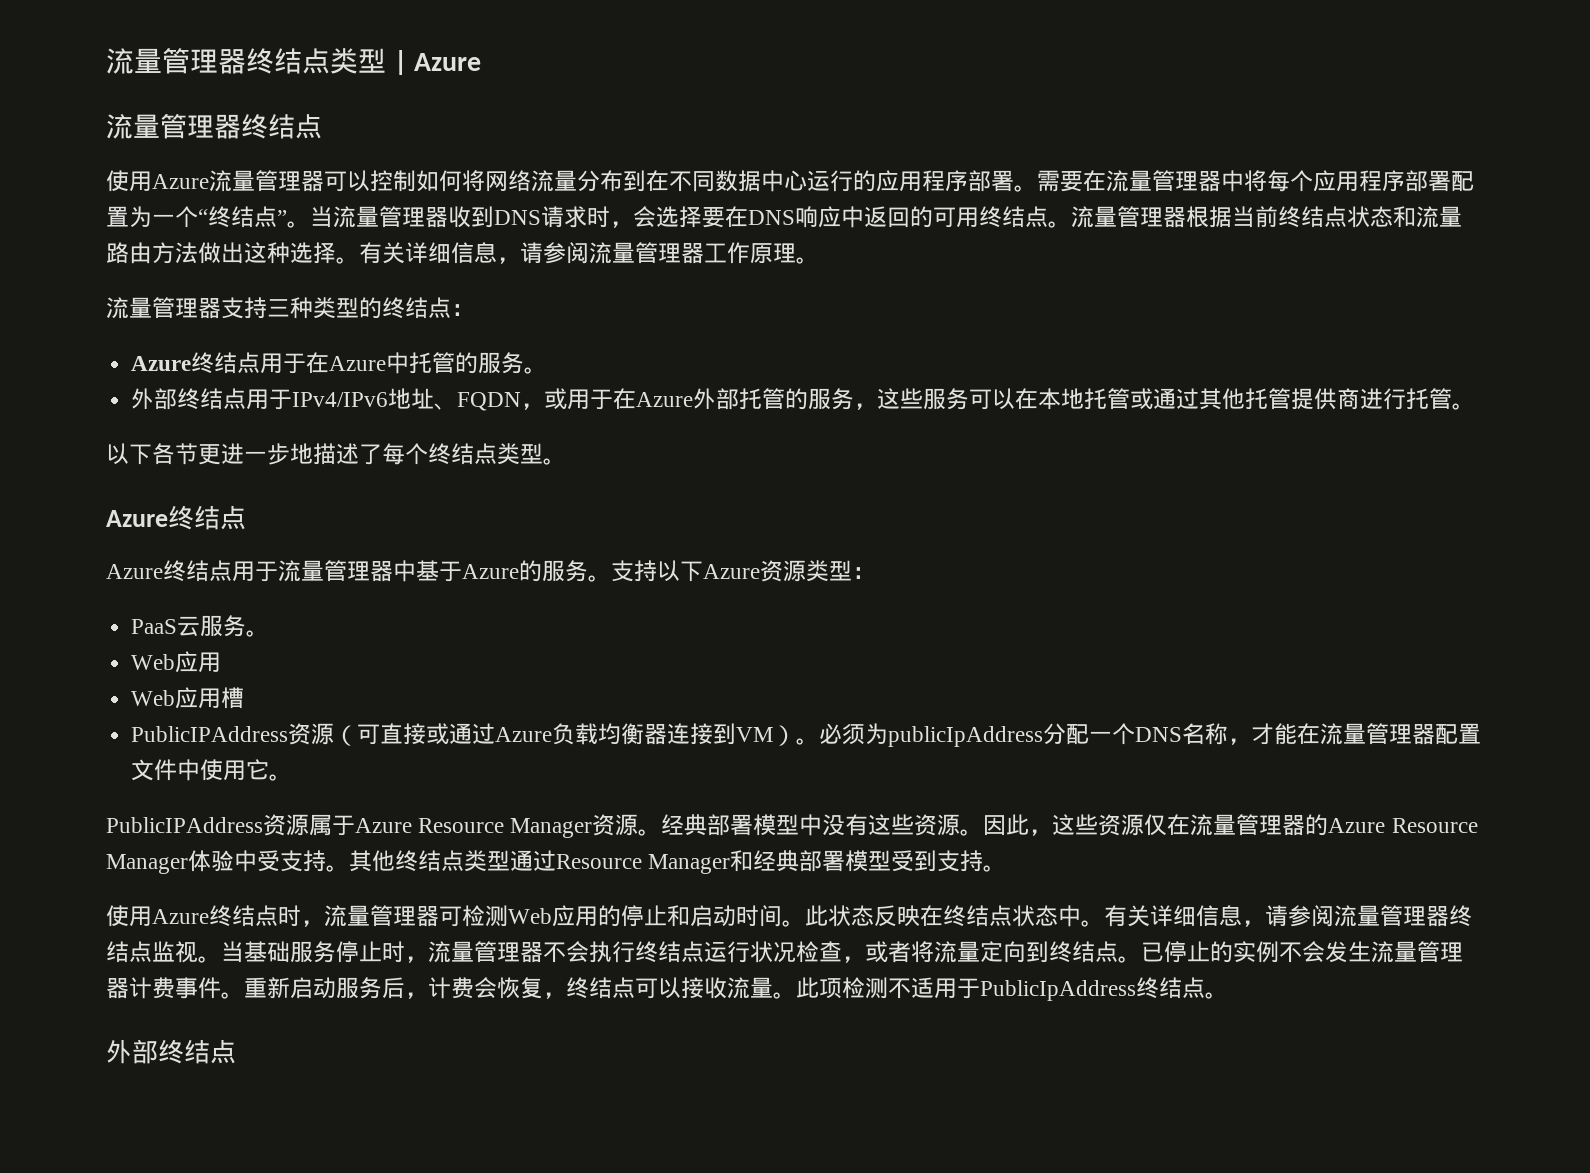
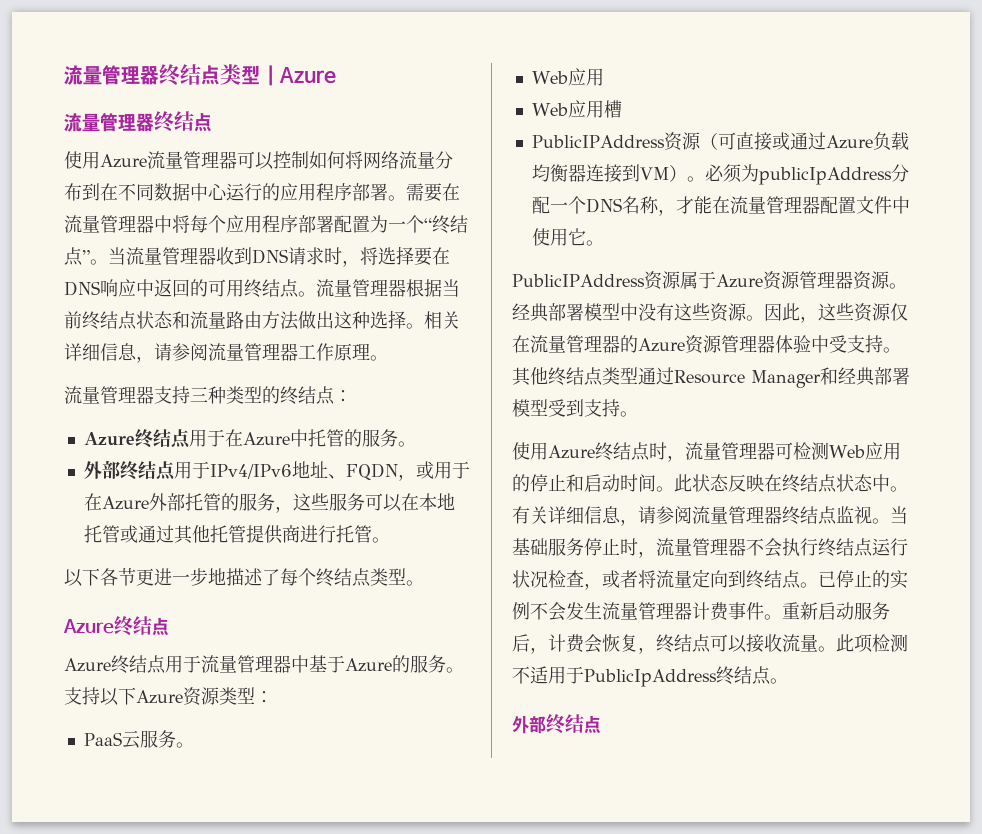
- 当流量管理器收到DNS请求时，会选择要在DNS响应中返回的可用终结点。
+ 当流量管理器收到DNS请求时，将选择要在DNS响应中返回的可用终结点。
- 有关详细信息，请参阅流量管理器工作原理。
+ 相关详细信息，请参阅流量管理器工作原理。
- PublicIPAddress资源属于Azure Resource Manager资源。
+ PublicIPAddress资源属于Azure资源管理器资源。
- 因此，这些资源仅在流量管理器的Azure Resource Manager体验中受支持。
+ 因此，这些资源仅在流量管理器的Azure资源管理器体验中受支持。

